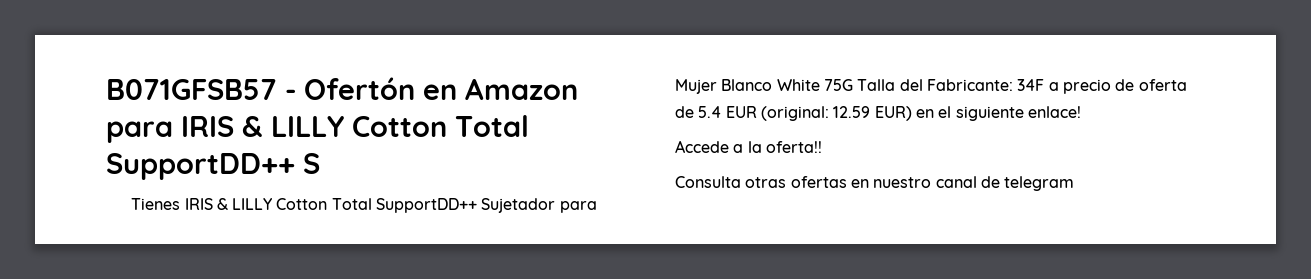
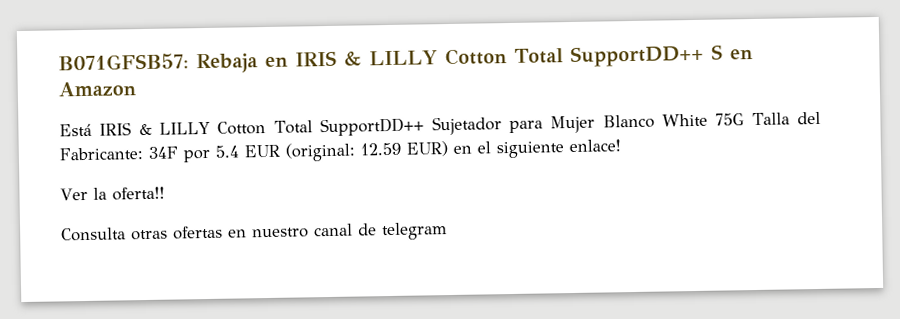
- B071GFSB57 - Ofertón en Amazon para IRIS & LILLY Cotton Total SupportDD++ S
- Tienes IRIS & LILLY Cotton Total SupportDD++ Sujetador para Mujer Blanco White 75G Talla del Fabricante: 34F a precio de oferta de 5.4 EUR (original: 12.59 EUR) en el siguiente enlace!
+ B071GFSB57: Rebaja en IRIS & LILLY Cotton Total SupportDD++ S en Amazon
+ Está IRIS & LILLY Cotton Total SupportDD++ Sujetador para Mujer Blanco White 75G Talla del Fabricante: 34F por 5.4 EUR (original: 12.59 EUR) en el siguiente enlace!
- Accede a la oferta!!
+ Ver la oferta!!

